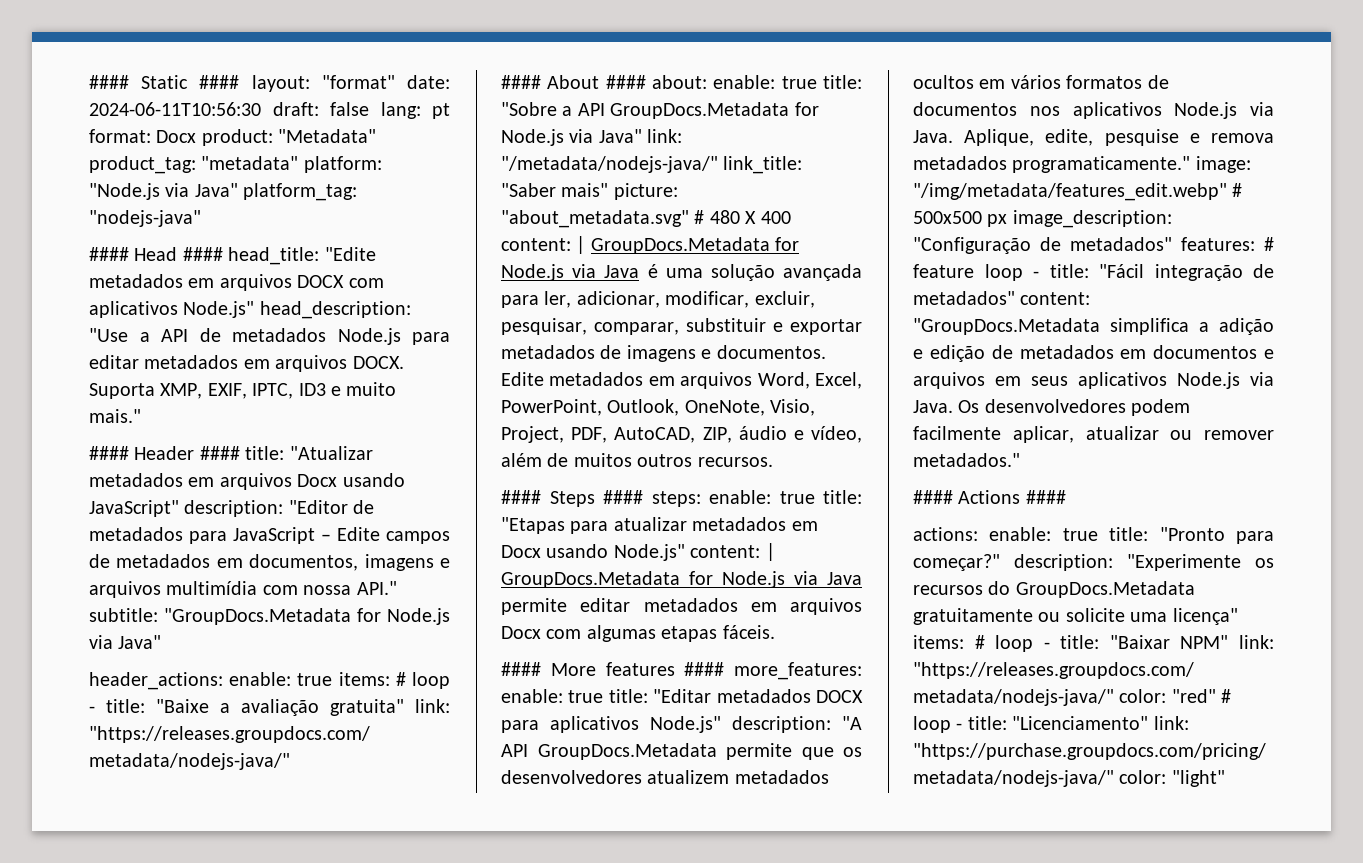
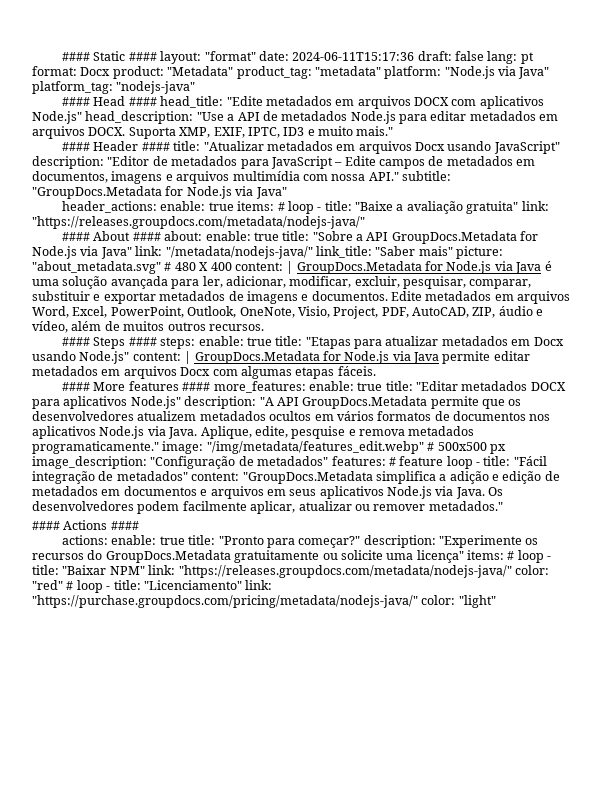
- #### Static #### layout: "format" date: 2024-06-11T10:56:30 draft: false lang: pt format: Docx product: "Metadata" product_tag: "metadata" platform: "Node.js via Java" platform_tag: "nodejs-java"
+ #### Static #### layout: "format" date: 2024-06-11T15:17:36 draft: false lang: pt format: Docx product: "Metadata" product_tag: "metadata" platform: "Node.js via Java" platform_tag: "nodejs-java"

